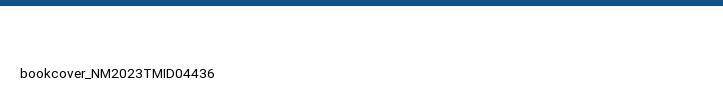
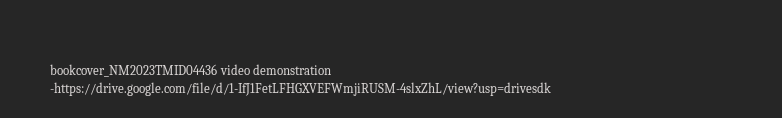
- bookcover_NM2023TMID04436
+ bookcover_NM2023TMID04436 video demonstration -https://drive.google.com/file/d/1-IfJ1FetLFHGXVEFWmjiRUSM-4slxZhL/view?usp=drivesdk

